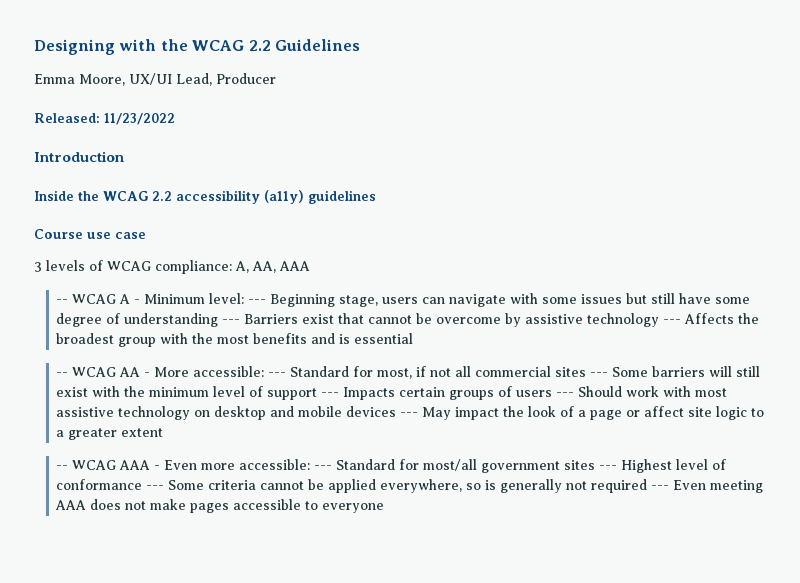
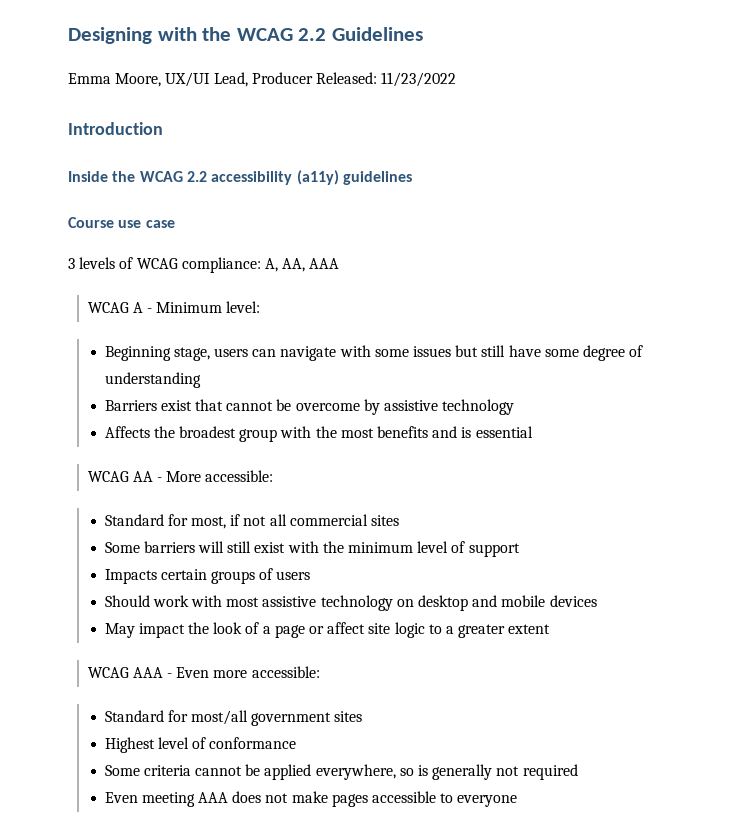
- Emma Moore, UX/UI Lead, Producer
- Released: 11/23/2022
+ Emma Moore, UX/UI Lead, Producer Released: 11/23/2022
- -- WCAG A - Minimum level: --- Beginning stage, users can navigate with some issues but still have some degree of understanding --- Barriers exist that cannot be overcome by assistive technology --- Affects the broadest group with the most benefits and is essential
+ WCAG A - Minimum level:
+ Beginning stage, users can navigate with some issues but still have some degree of understanding
+ Barriers exist that cannot be overcome by assistive technology
+ Affects the broadest group with the most benefits and is essential
- -- WCAG AA - More accessible: --- Standard for most, if not all commercial sites --- Some barriers will still exist with the minimum level of support --- Impacts certain groups of users --- Should work with most assistive technology on desktop and mobile devices --- May impact the look of a page or affect site logic to a greater extent
+ WCAG AA - More accessible:
+ Standard for most, if not all commercial sites
+ Some barriers will still exist with the minimum level of support
+ Impacts certain groups of users
+ Should work with most assistive technology on desktop and mobile devices
+ May impact the look of a page or affect site logic to a greater extent
- -- WCAG AAA - Even more accessible: --- Standard for most/all government sites --- Highest level of conformance --- Some criteria cannot be applied everywhere, so is generally not required --- Even meeting AAA does not make pages accessible to everyone
+ WCAG AAA - Even more accessible:
+ Standard for most/all government sites
+ Highest level of conformance
+ Some criteria cannot be applied everywhere, so is generally not required
+ Even meeting AAA does not make pages accessible to everyone

